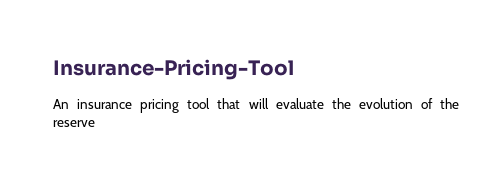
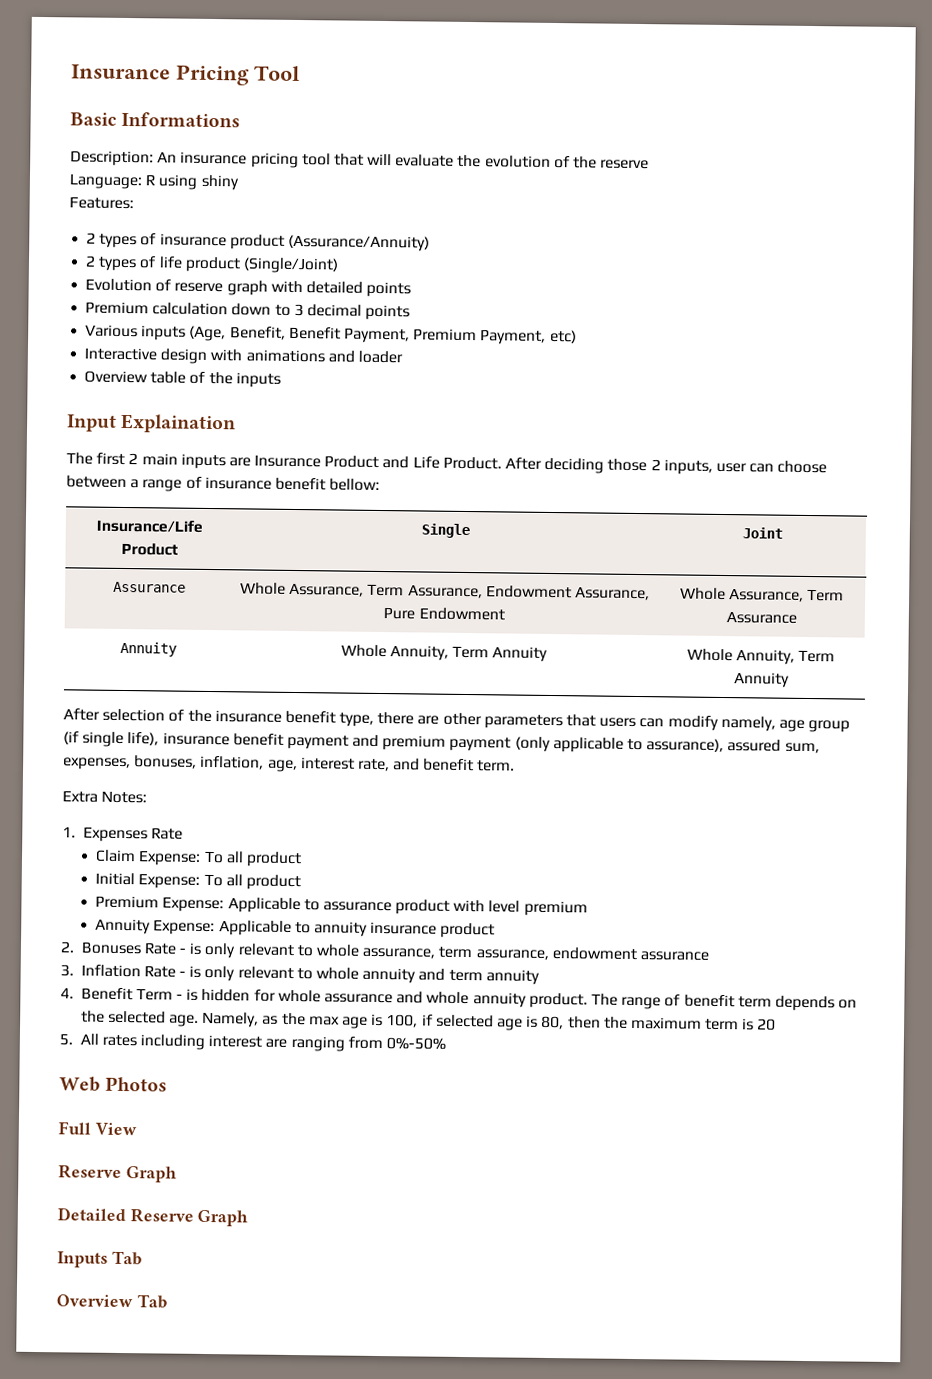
- Insurance-Pricing-Tool
- An insurance pricing tool that will evaluate the evolution of the reserve
+ Insurance Pricing Tool
+ Basic Informations
+ Description: An insurance pricing tool that will evaluate the evolution of the reserve
+ Language: R using shiny
+ Features:
+ 2 types of insurance product (Assurance/Annuity)
+ 2 types of life product (Single/Joint)
+ Evolution of reserve graph with detailed points
+ Premium calculation down to 3 decimal points
+ Various inputs (Age, Benefit, Benefit Payment, Premium Payment, etc)
+ Interactive design with animations and loader
+ Overview table of the inputs
+ Input Explaination
+ The first 2 main inputs are Insurance Product and Life Product. After deciding those 2 inputs, user can choose between a range of insurance benefit bellow:
+ Insurance/Life Product | Single | Joint
+ Assurance | Whole Assurance, Term Assurance, Endowment Assurance, Pure Endowment | Whole Assurance, Term Assurance
+ Annuity | Whole Annuity, Term Annuity | Whole Annuity, Term Annuity
+ After selection of the insurance benefit type, there are other parameters that users can modify namely, age group (if single life), insurance benefit payment and premium payment (only applicable to assurance), assured sum, expenses, bonuses, inflation, age, interest rate, and benefit term.
+ Extra Notes:
+ 1. Expenses Rate
+ Claim Expense: To all product
+ Initial Expense: To all product
+ Premium Expense: Applicable to assurance product with level premium
+ Annuity Expense: Applicable to annuity insurance product
+ 2. Bonuses Rate - is only relevant to whole assurance, term assurance, endowment assurance
+ 3. Inflation Rate - is only relevant to whole annuity and term annuity
+ 4. Benefit Term - is hidden for whole assurance and whole annuity product. The range of benefit term depends on the selected age. Namely, as the max age is 100, if selected age is 80, then the maximum term is 20
+ 5. All rates including interest are ranging from 0%-50%
+ Web Photos
+ Full View
+ Reserve Graph
+ Detailed Reserve Graph
+ Inputs Tab
+ Overview Tab

